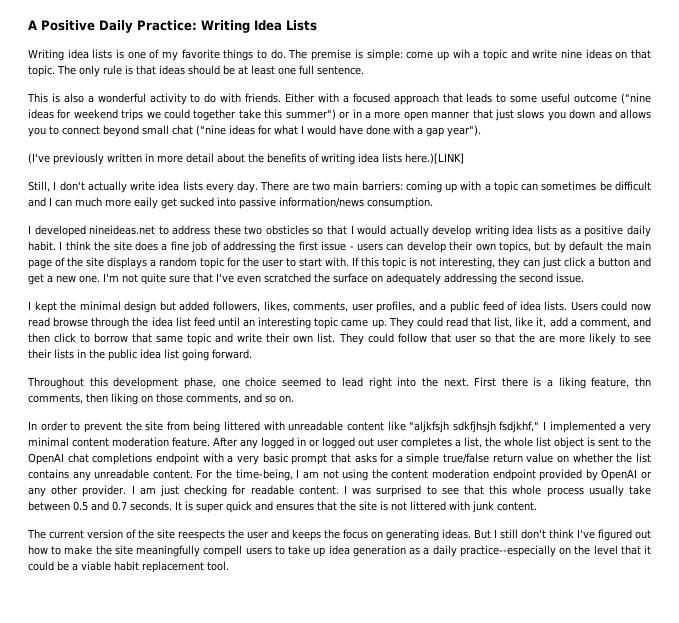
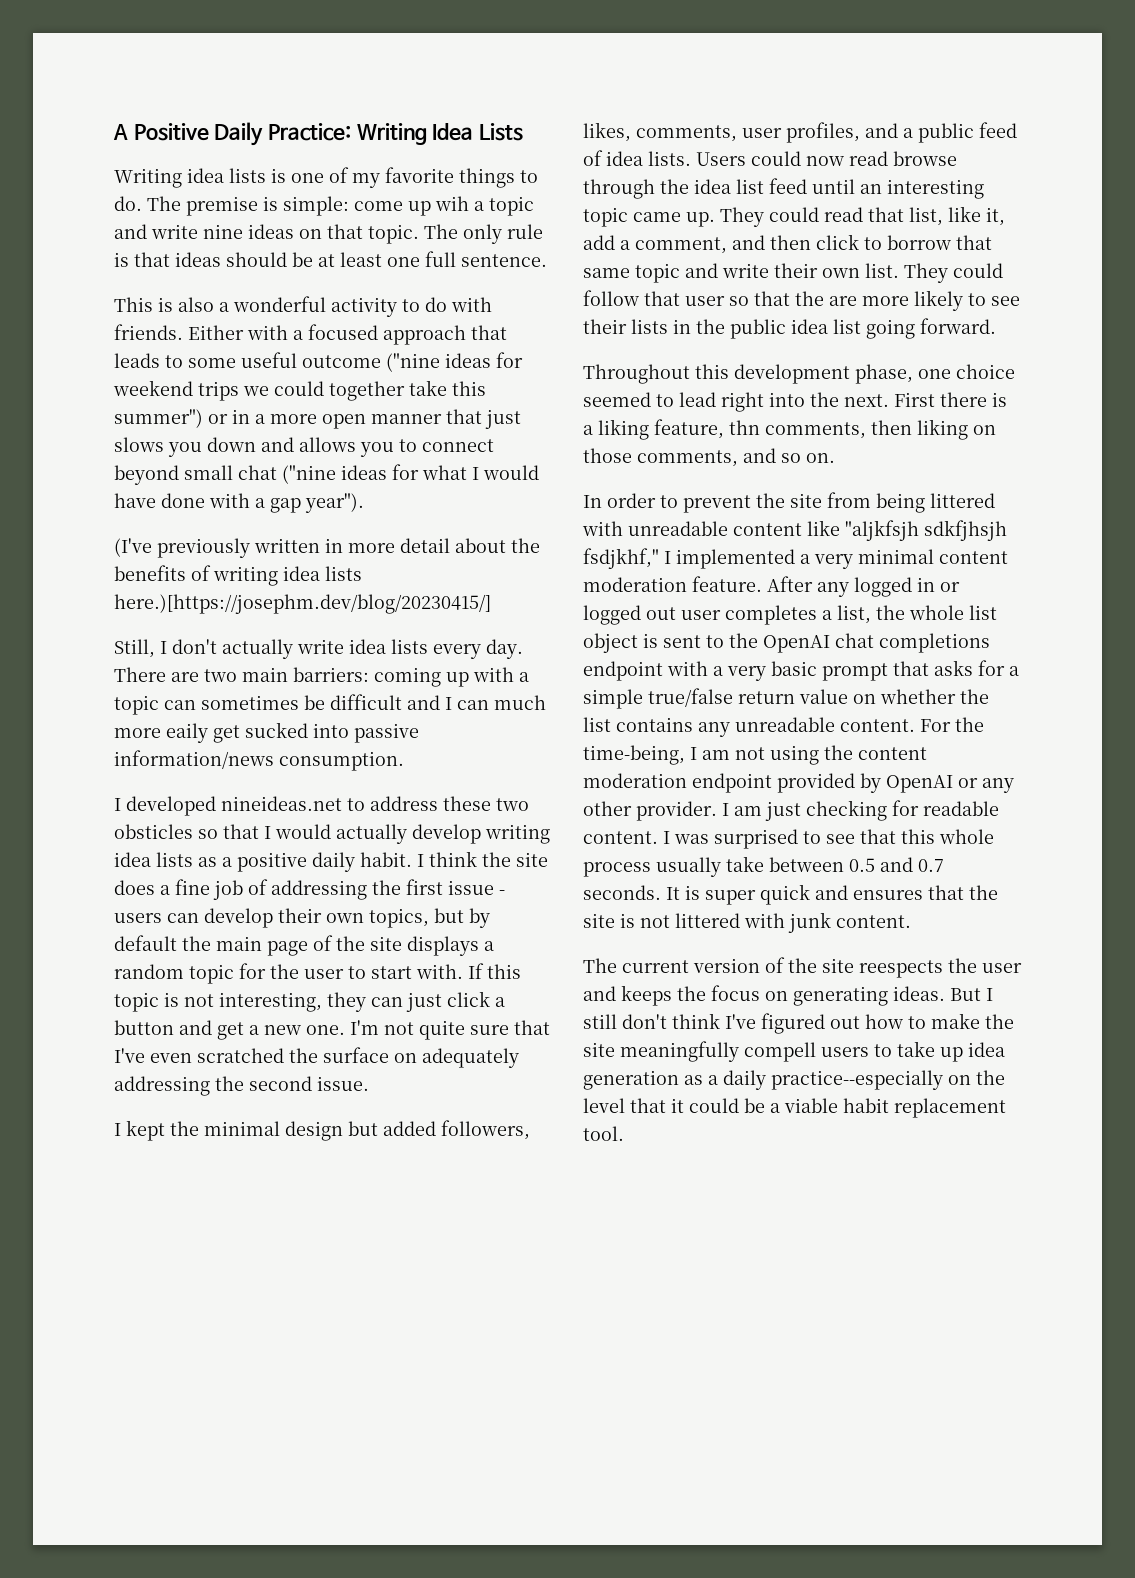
- (I've previously written in more detail about the benefits of writing idea lists here.)[LINK]
+ (I've previously written in more detail about the benefits of writing idea lists here.)[https://josephm.dev/blog/20230415/]

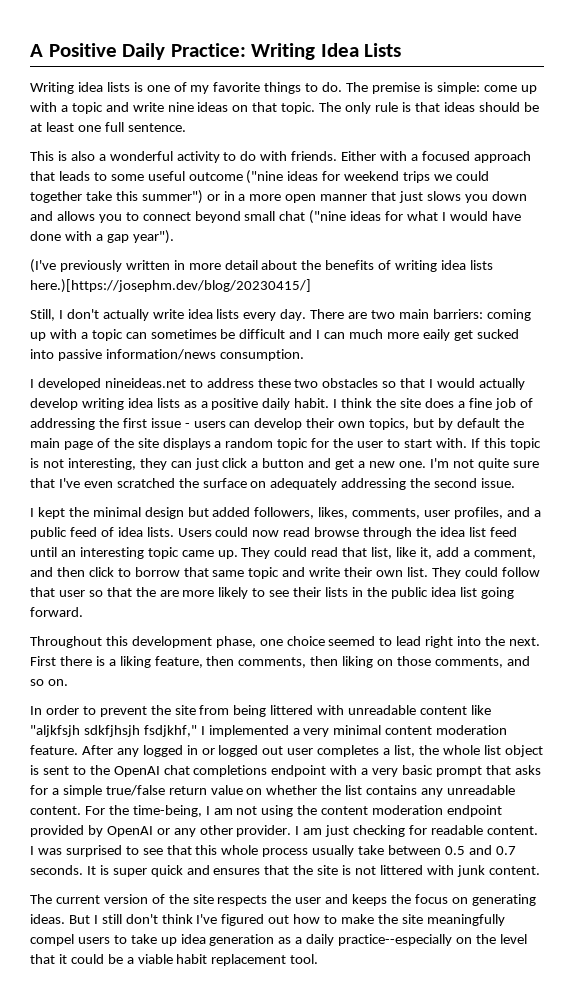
- The premise is simple: come up wih a topic and write nine ideas on that topic.
+ The premise is simple: come up with a topic and write nine ideas on that topic.
- I developed nineideas.net to address these two obsticles so that I would actually develop writing idea lists as a positive daily habit.
+ I developed nineideas.net to address these two obstacles so that I would actually develop writing idea lists as a positive daily habit.
- First there is a liking feature, thn comments, then liking on those comments, and so on.
+ First there is a liking feature, then comments, then liking on those comments, and so on.
- The current version of the site reespects the user and keeps the focus on generating ideas.
+ The current version of the site respects the user and keeps the focus on generating ideas.
- But I still don't think I've figured out how to make the site meaningfully compell users to take up idea generation as a daily practice--especially on the level that it could be a viable habit replacement tool.
+ But I still don't think I've figured out how to make the site meaningfully compel users to take up idea generation as a daily practice--especially on the level that it could be a viable habit replacement tool.

